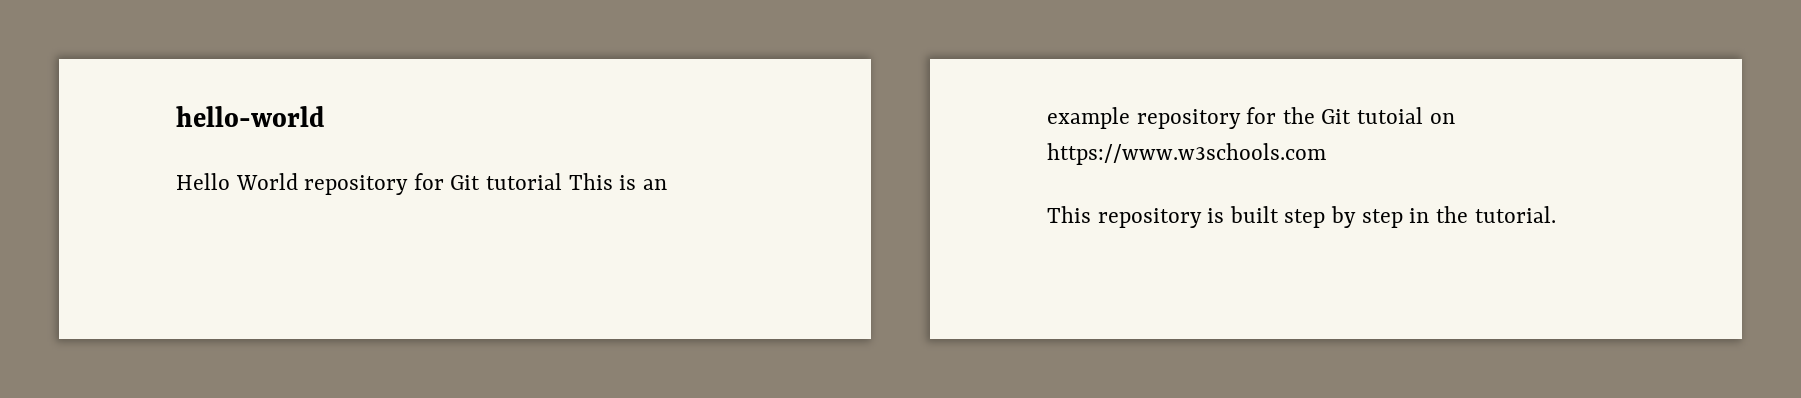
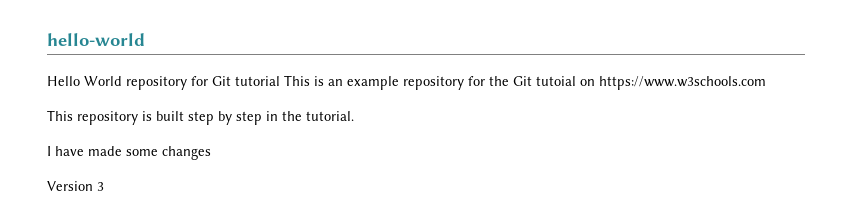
+ I have made some changes
+ Version 3

